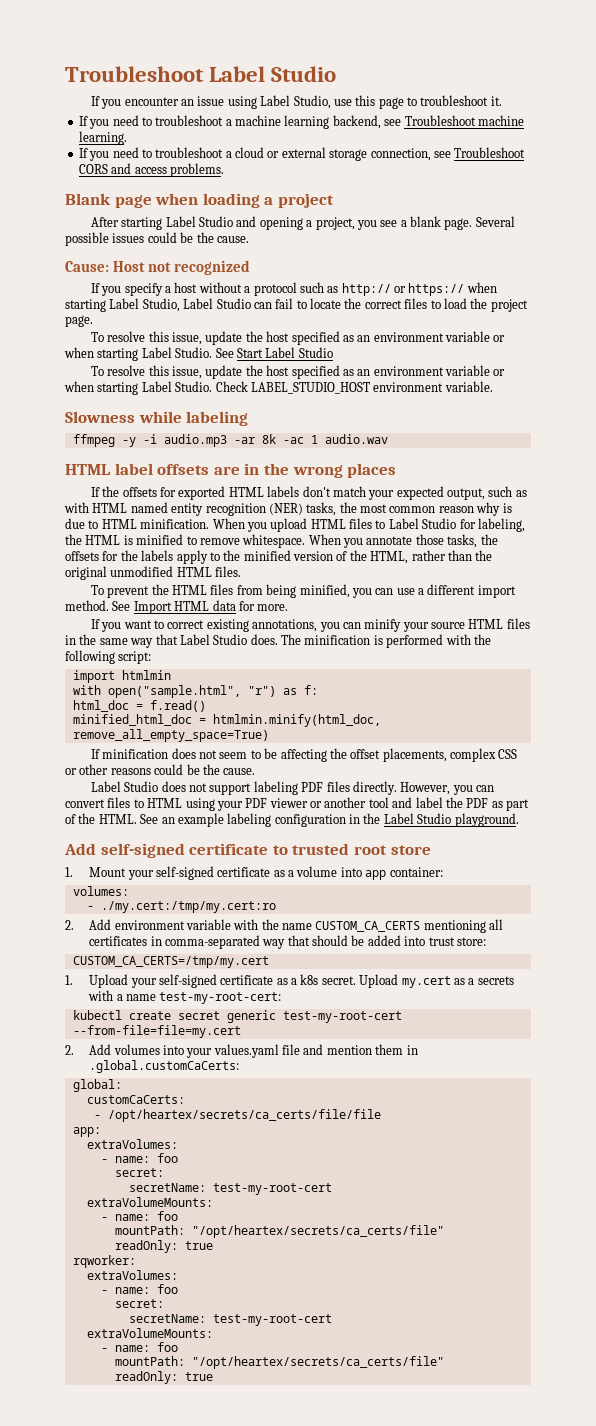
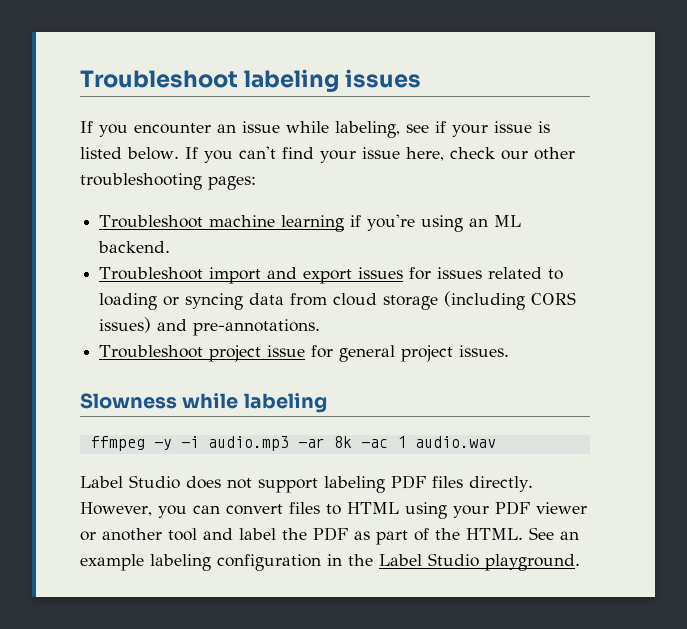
- Troubleshoot Label Studio
+ Troubleshoot labeling issues
- If you encounter an issue using Label Studio, use this page to troubleshoot it.
- If you need to troubleshoot a machine learning backend, see Troubleshoot machine learning.
- If you need to troubleshoot a cloud or external storage connection, see Troubleshoot CORS and access problems.
- Blank page when loading a project
- After starting Label Studio and opening a project, you see a blank page. Several possible issues could be the cause.
- Cause: Host not recognized
- If you specify a host without a protocol such as http:// or https:// when starting Label Studio, Label Studio can fail to locate the correct files to load the project page.
- To resolve this issue, update the host specified as an environment variable or when starting Label Studio. See Start Label Studio
- To resolve this issue, update the host specified as an environment variable or when starting Label Studio. Check LABEL_STUDIO_HOST environment variable.
+ If you encounter an issue while labeling, see if your issue is listed below. If you can't find your issue here, check our other troubleshooting pages:
+ Troubleshoot machine learning if you're using an ML backend.
+ Troubleshoot import and export issues for issues related to loading or syncing data from cloud storage (including CORS issues) and pre-annotations.
+ Troubleshoot project issue for general project issues.
- HTML label offsets are in the wrong places
- If the offsets for exported HTML labels don't match your expected output, such as with HTML named entity recognition (NER) tasks, the most common reason why is due to HTML minification. When you upload HTML files to Label Studio for labeling, the HTML is minified to remove whitespace. When you annotate those tasks, the offsets for the labels apply to the minified version of the HTML, rather than the original unmodified HTML files.
- To prevent the HTML files from being minified, you can use a different import method. See Import HTML data for more.
- If you want to correct existing annotations, you can minify your source HTML files in the same way that Label Studio does. The minification is performed with the following script:
- import htmlmin
- with open("sample.html", "r") as f:
- html_doc = f.read()
- minified_html_doc = htmlmin.minify(html_doc, remove_all_empty_space=True)
- If minification does not seem to be affecting the offset placements, complex CSS or other reasons could be the cause.
- Add self-signed certificate to trusted root store
- 1. Mount your self-signed certificate as a volume into app container:
- volumes:
- - ./my.cert:/tmp/my.cert:ro
- 2. Add environment variable with the name CUSTOM_CA_CERTS mentioning all certificates in comma-separated way that should be added into trust store:
- CUSTOM_CA_CERTS=/tmp/my.cert
- 1. Upload your self-signed certificate as a k8s secret. Upload my.cert as a secrets with a name test-my-root-cert:
- kubectl create secret generic test-my-root-cert --from-file=file=my.cert
- 2. Add volumes into your values.yaml file and mention them in .global.customCaCerts:
- global:
- customCaCerts:
- - /opt/heartex/secrets/ca_certs/file/file
- app:
- extraVolumes:
- - name: foo
- secret:
- secretName: test-my-root-cert
- extraVolumeMounts:
- - name: foo
- mountPath: "/opt/heartex/secrets/ca_certs/file"
- readOnly: true
- rqworker:
- extraVolumes:
- - name: foo
- secret:
- secretName: test-my-root-cert
- extraVolumeMounts:
- - name: foo
- mountPath: "/opt/heartex/secrets/ca_certs/file"
- readOnly: true

